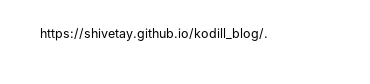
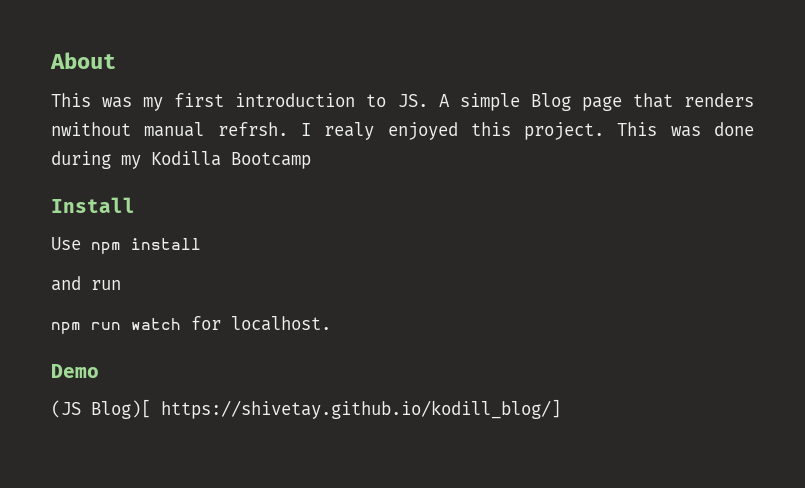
- https://shivetay.github.io/kodill_blog/.
+ About
+ This was my first introduction to JS. A simple Blog page that renders nwithout manual refrsh. I realy enjoyed this project. This was done during my Kodilla Bootcamp
+ Install
+ Use npm install
+ and run
+ npm run watch for localhost.
+ Demo
+ (JS Blog)[ https://shivetay.github.io/kodill_blog/]

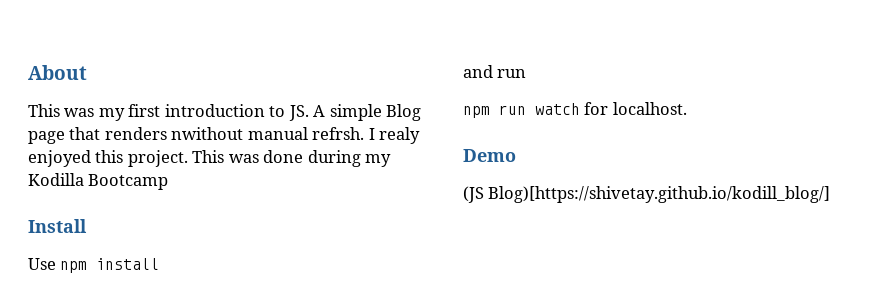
- (JS Blog)[ https://shivetay.github.io/kodill_blog/]
+ (JS Blog)[https://shivetay.github.io/kodill_blog/]

